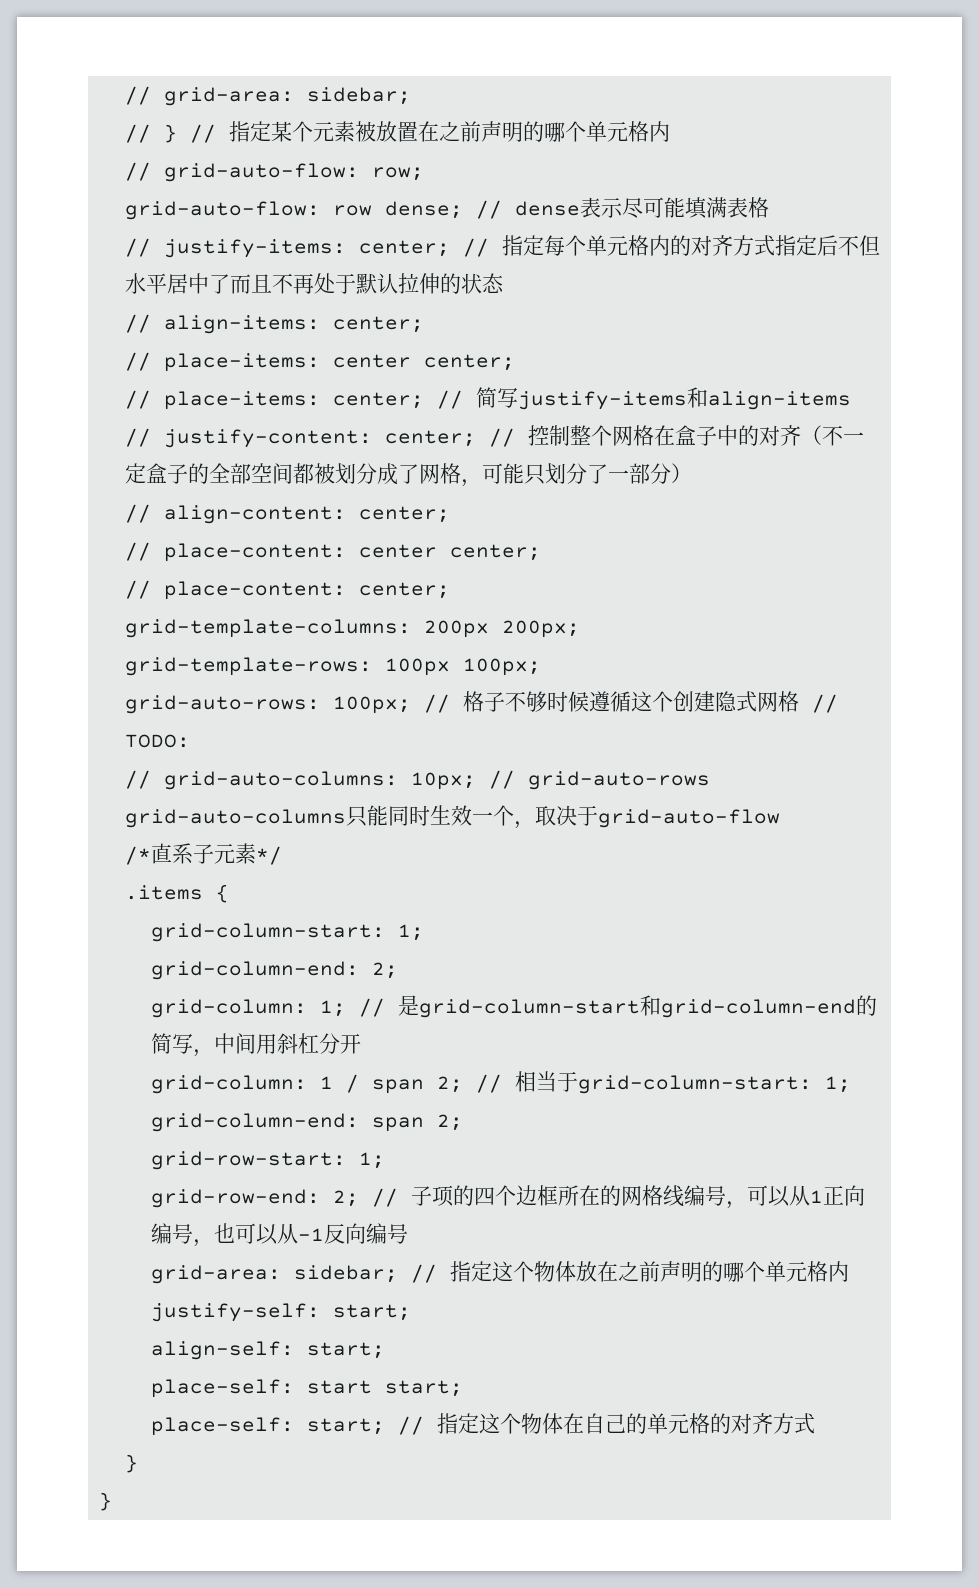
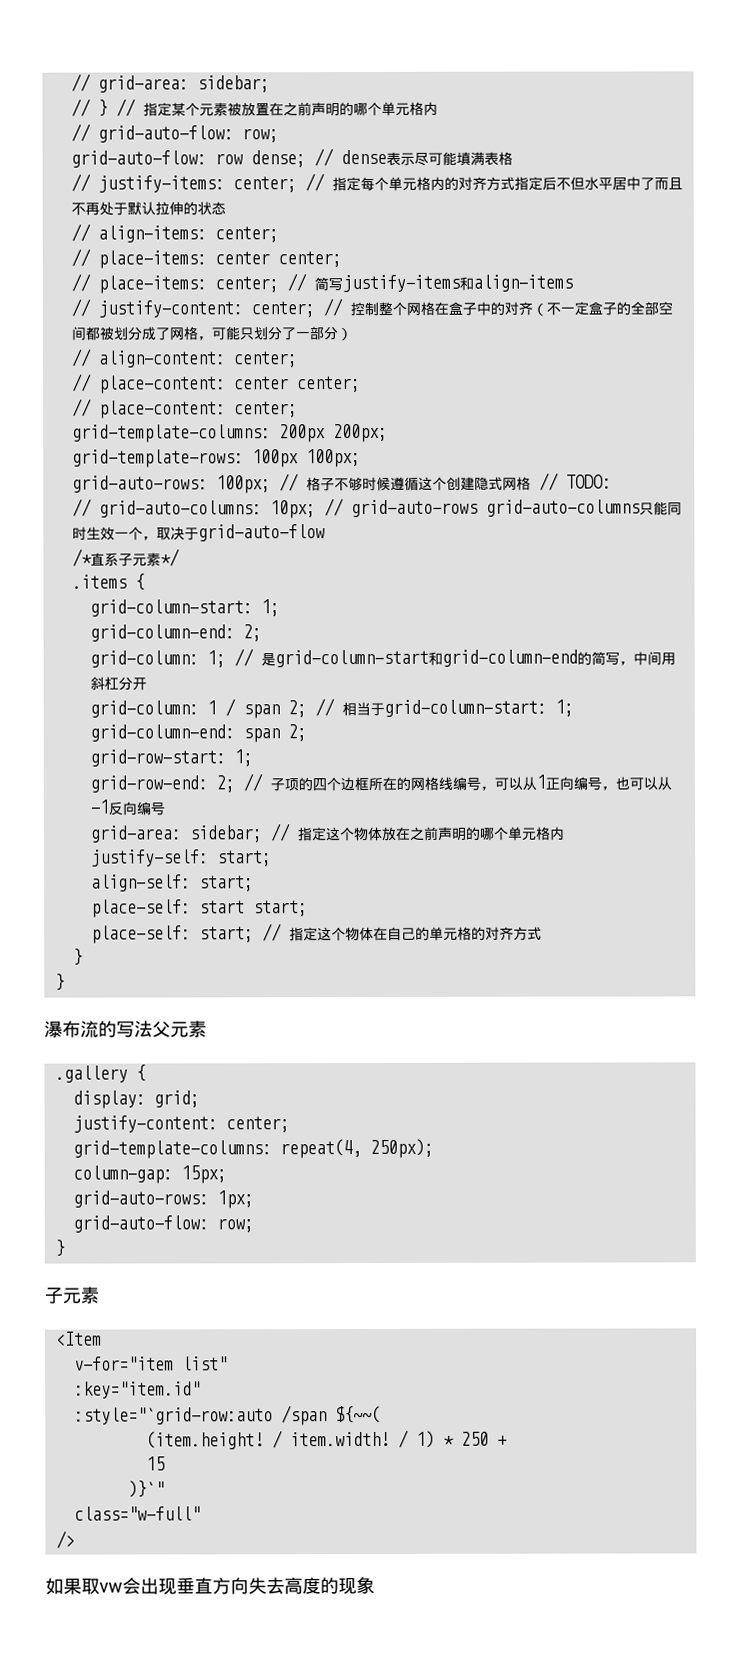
+ 瀑布流的写法父元素
+ .gallery {
+ display: grid;
+ justify-content: center;
+ grid-template-columns: repeat(4, 250px);
+ column-gap: 15px;
+ grid-auto-rows: 1px;
+ grid-auto-flow: row;
+ }
+ 子元素
+ <Item
+ v-for="item list"
+ :key="item.id"
+ :style="`grid-row:auto /span ${~~(
+ (item.height! / item.width! / 1) * 250 +
+ 15
+ )}`"
+ class="w-full"
+ />
+ 如果取vw会出现垂直方向失去高度的现象

